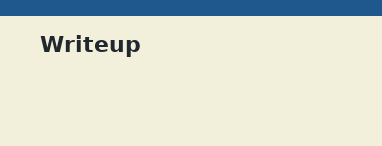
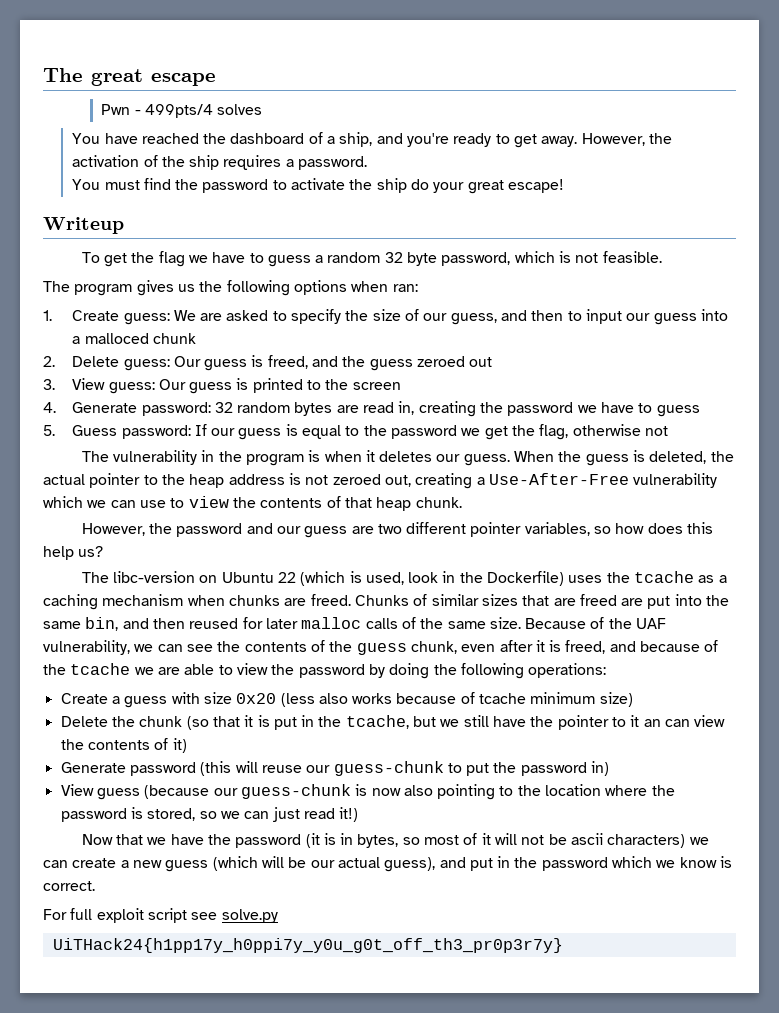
+ The great escape
+ Pwn - 499pts/4 solves
+ You have reached the dashboard of a ship, and you're ready to get away. However, the activation of the ship requires a password.
+ You must find the password to activate the ship do your great escape!
  Writeup
+ To get the flag we have to guess a random 32 byte password, which is not feasible.
+ The program gives us the following options when ran:
+ 1. Create guess: We are asked to specify the size of our guess, and then to input our guess into a malloced chunk
+ 2. Delete guess: Our guess is freed, and the guess zeroed out
+ 3. View guess: Our guess is printed to the screen
+ 4. Generate password: 32 random bytes are read in, creating the password we have to guess
+ 5. Guess password: If our guess is equal to the password we get the flag, otherwise not
+ The vulnerability in the program is when it deletes our guess. When the guess is deleted, the actual pointer to the heap address is not zeroed out, creating a Use-After-Free vulnerability which we can use to view the contents of that heap chunk.
+ However, the password and our guess are two different pointer variables, so how does this help us?
+ The libc-version on Ubuntu 22 (which is used, look in the Dockerfile) uses the tcache as a caching mechanism when chunks are freed. Chunks of similar sizes that are freed are put into the same bin, and then reused for later malloc calls of the same size. Because of the UAF vulnerability, we can see the contents of the guess chunk, even after it is freed, and because of the tcache we are able to view the password by doing the following operations:
+ Create a guess with size 0x20 (less also works because of tcache minimum size)
+ Delete the chunk (so that it is put in the tcache, but we still have the pointer to it an can view the contents of it)
+ Generate password (this will reuse our guess-chunk to put the password in)
+ View guess (because our guess-chunk is now also pointing to the location where the password is stored, so we can just read it!)
+ Now that we have the password (it is in bytes, so most of it will not be ascii characters) we can create a new guess (which will be our actual guess), and put in the password which we know is correct.
+ For full exploit script see solve.py
+ UiTHack24{h1pp17y_h0ppi7y_y0u_g0t_off_th3_pr0p3r7y}

